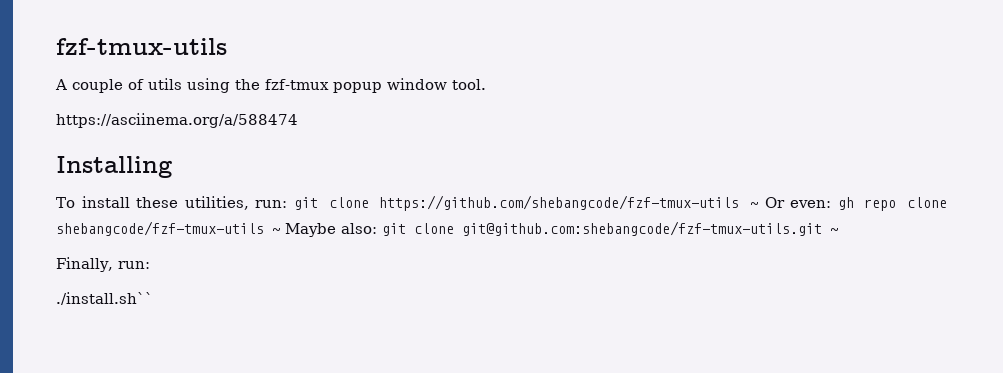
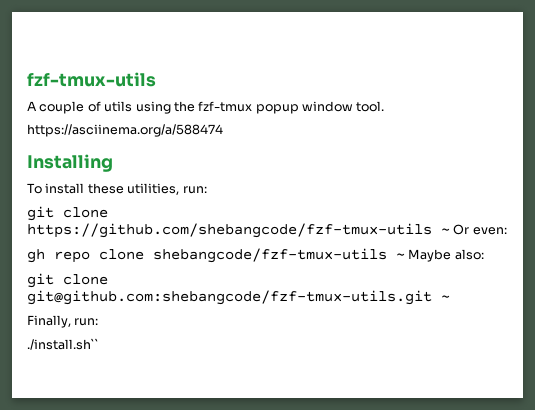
- To install these utilities, run: git clone https://github.com/shebangcode/fzf-tmux-utils ~ Or even: gh repo clone shebangcode/fzf-tmux-utils ~ Maybe also: git clone git@github.com:shebangcode/fzf-tmux-utils.git ~
+ To install these utilities, run:
+ git clone https://github.com/shebangcode/fzf-tmux-utils ~ Or even:
+ gh repo clone shebangcode/fzf-tmux-utils ~ Maybe also:
+ git clone git@github.com:shebangcode/fzf-tmux-utils.git ~

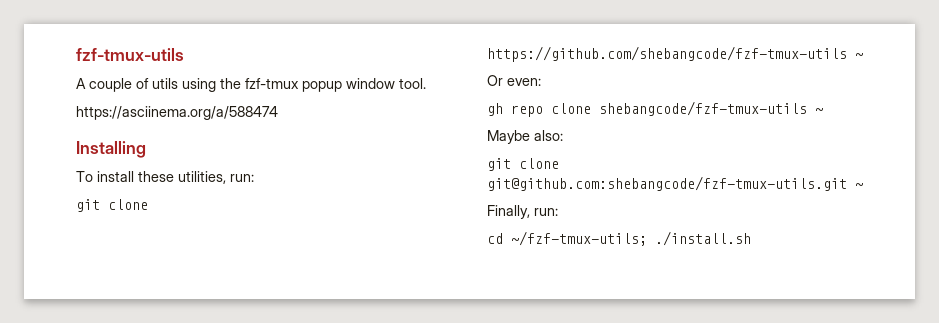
- git clone https://github.com/shebangcode/fzf-tmux-utils ~ Or even:
+ git clone https://github.com/shebangcode/fzf-tmux-utils ~
+ Or even:
- gh repo clone shebangcode/fzf-tmux-utils ~ Maybe also:
+ gh repo clone shebangcode/fzf-tmux-utils ~
+ Maybe also:
- ./install.sh``
+ cd ~/fzf-tmux-utils; ./install.sh

